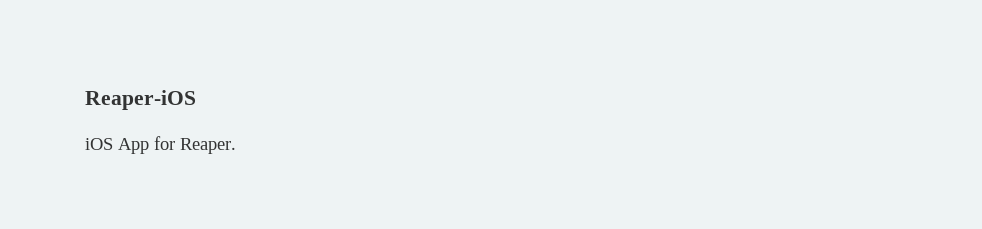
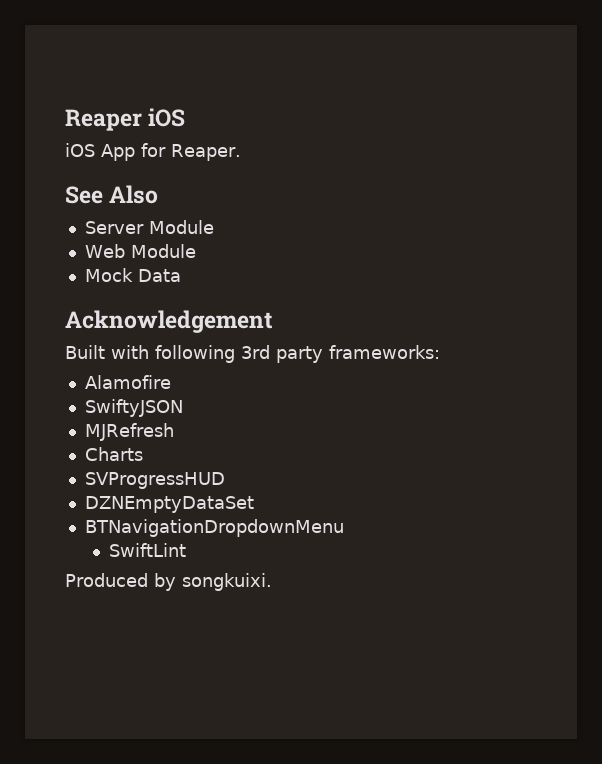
- Reaper-iOS
+ Reaper iOS
+ See Also
+ Server Module
+ Web Module
+ Mock Data
+ Acknowledgement
+ Built with following 3rd party frameworks:
+ Alamofire
+ SwiftyJSON
+ MJRefresh
+ Charts
+ SVProgressHUD
+ DZNEmptyDataSet
+ BTNavigationDropdownMenu
+ SwiftLint
+ Produced by songkuixi.

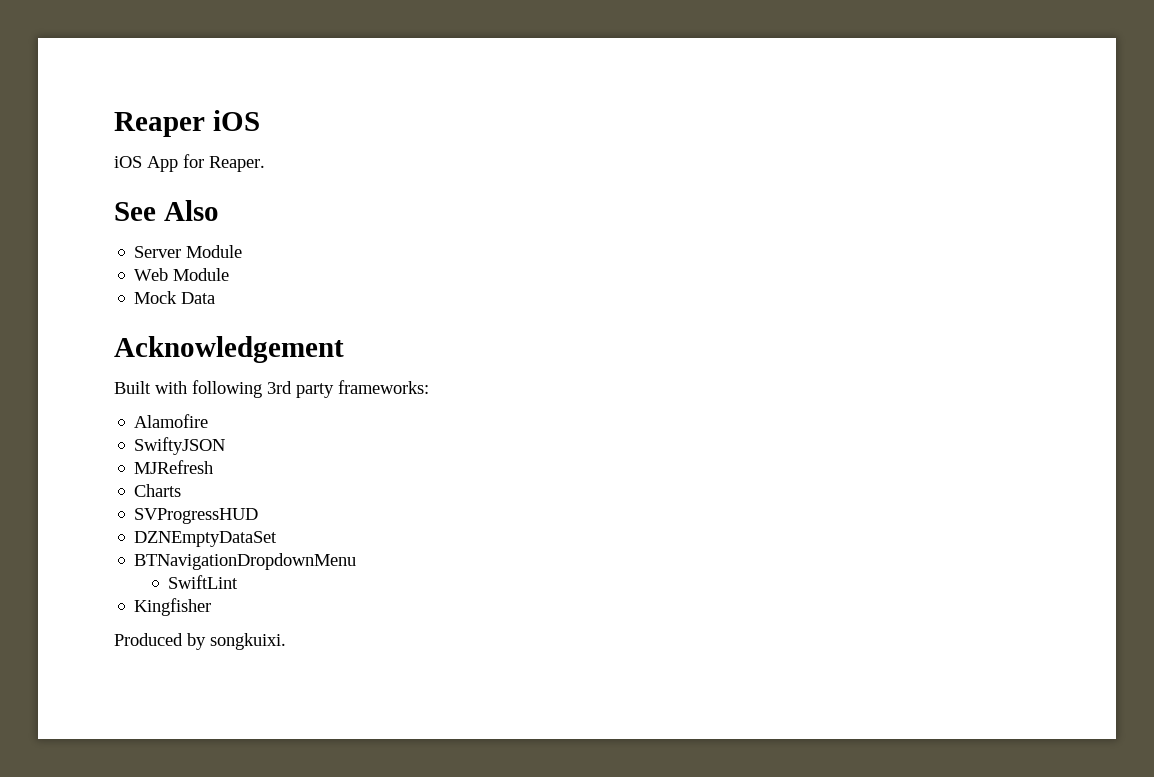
+ Kingfisher

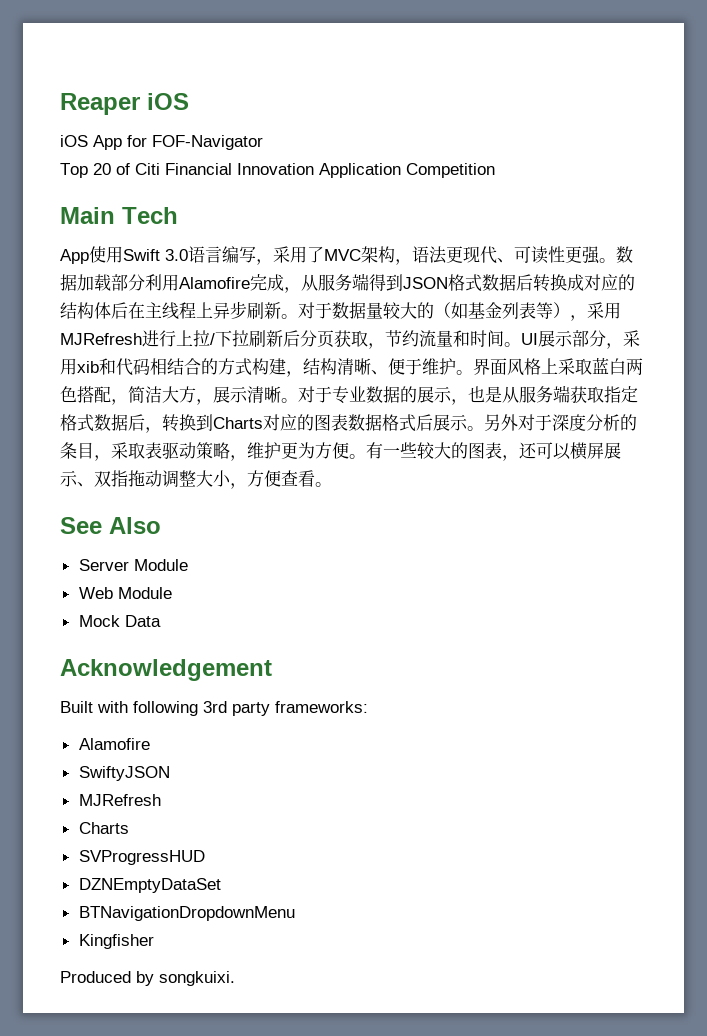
- iOS App for Reaper.
+ iOS App for FOF-Navigator
+ Top 20 of Citi Financial Innovation Application Competition
+ Main Tech
+ App使用Swift 3.0语言编写，采用了MVC架构，语法更现代、可读性更强。数据加载部分利用Alamofire完成，从服务端得到JSON格式数据后转换成对应的结构体后在主线程上异步刷新。对于数据量较大的（如基金列表等），采用MJRefresh进行上拉/下拉刷新后分页获取，节约流量和时间。UI展示部分，采用xib和代码相结合的方式构建，结构清晰、便于维护。界面风格上采取蓝白两色搭配，简洁大方，展示清晰。对于专业数据的展示，也是从服务端获取指定格式数据后，转换到Charts对应的图表数据格式后展示。另外对于深度分析的条目，采取表驱动策略，维护更为方便。有一些较大的图表，还可以横屏展示、双指拖动调整大小，方便查看。
- SwiftLint

